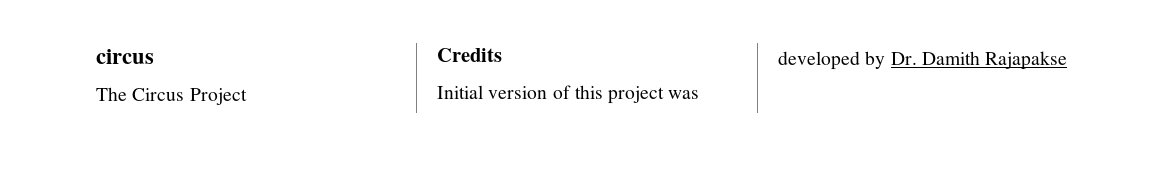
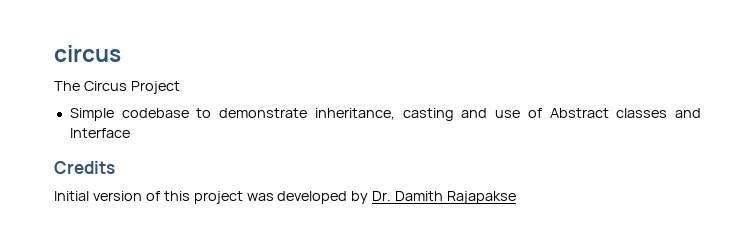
+ Simple codebase to demonstrate inheritance, casting and use of Abstract classes and Interface

